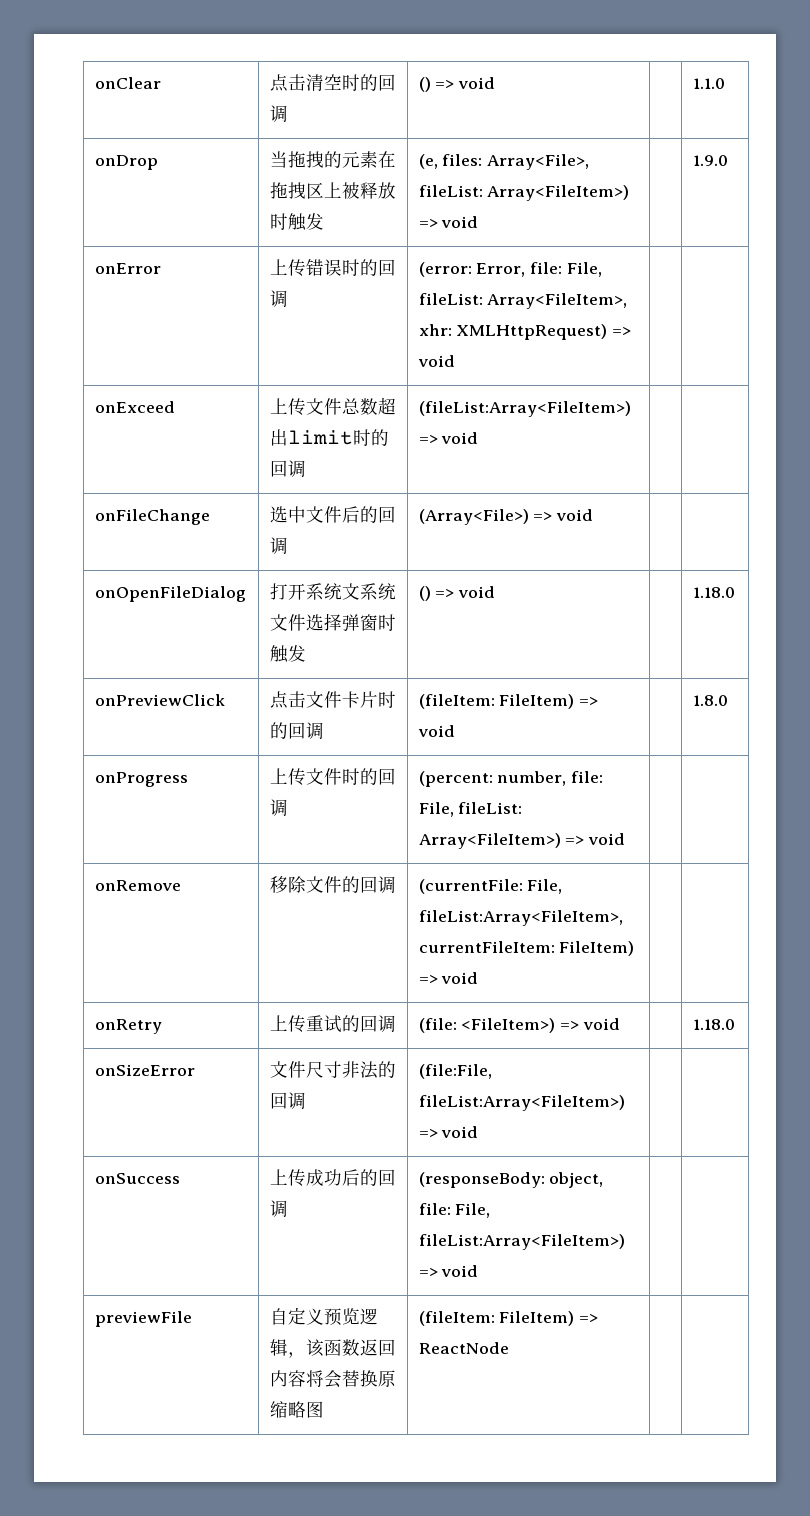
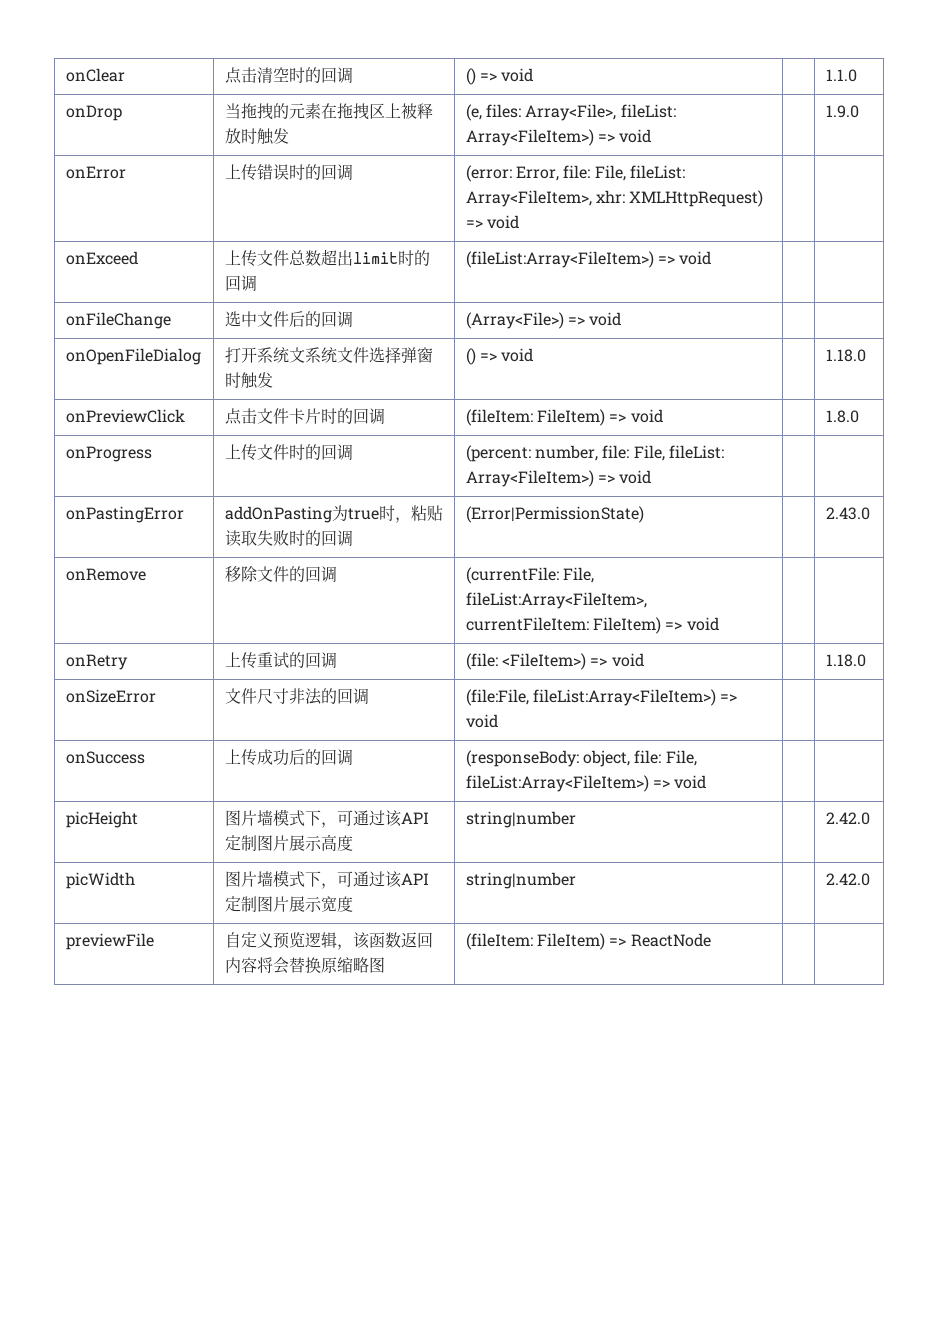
+ onPastingError | addOnPasting为true时，粘贴读取失败时的回调 | (Error|PermissionState) | | 2.43.0
+ picHeight | 图片墙模式下，可通过该API定制图片展示高度 | string|number | | 2.42.0
+ picWidth | 图片墙模式下，可通过该API定制图片展示宽度 | string|number | | 2.42.0

